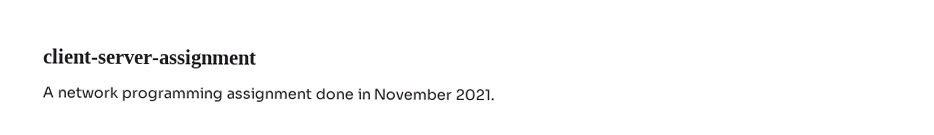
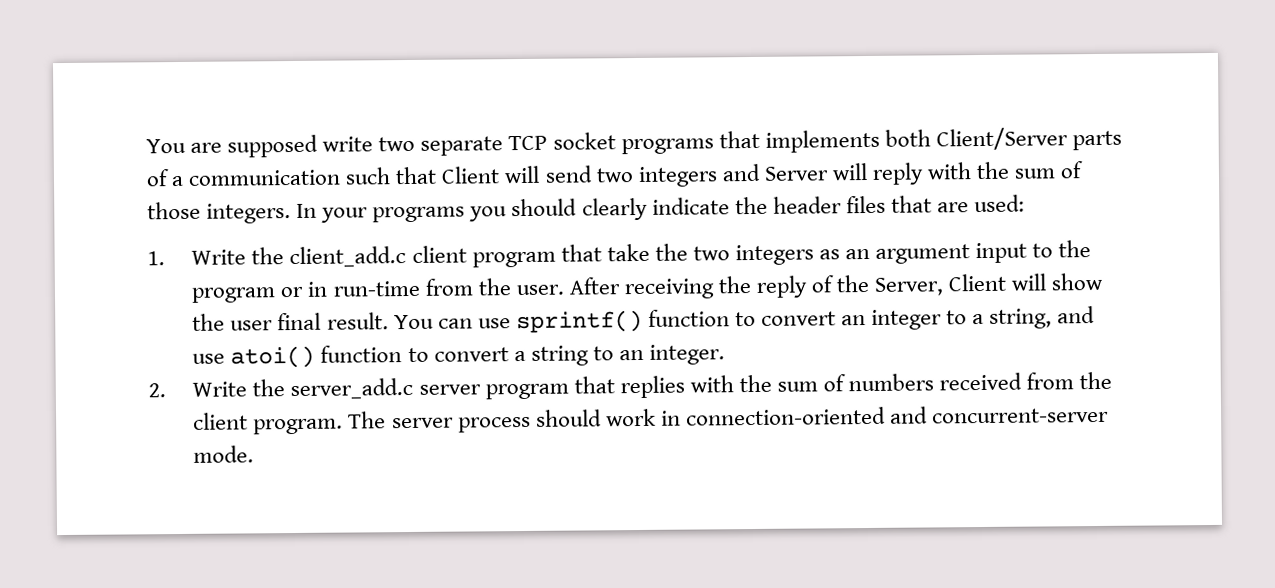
- client-server-assignment
- A network programming assignment done in November 2021.
+ You are supposed write two separate TCP socket programs that implements both Client/Server parts of a communication such that Client will send two integers and Server will reply with the sum of those integers. In your programs you should clearly indicate the header files that are used:
+ 1. Write the client_add.c client program that take the two integers as an argument input to the program or in run-time from the user. After receiving the reply of the Server, Client will show the user final result. You can use sprintf() function to convert an integer to a string, and use atoi() function to convert a string to an integer.
+ 2. Write the server_add.c server program that replies with the sum of numbers received from the client program. The server process should work in connection-oriented and concurrent-server mode.

